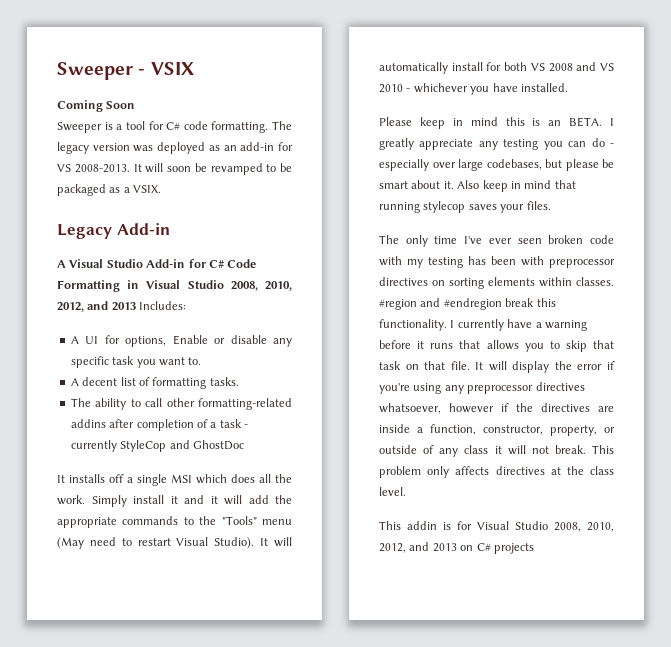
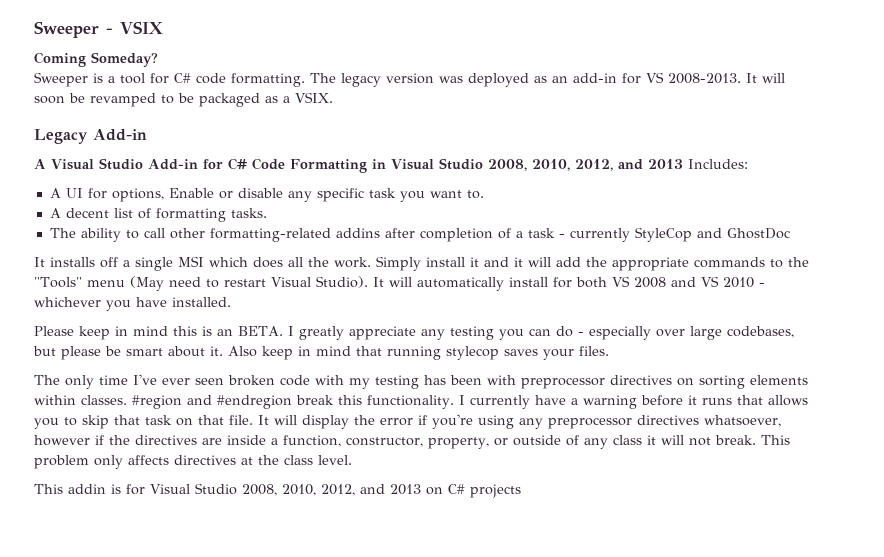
- Coming Soon
+ Coming Someday?

